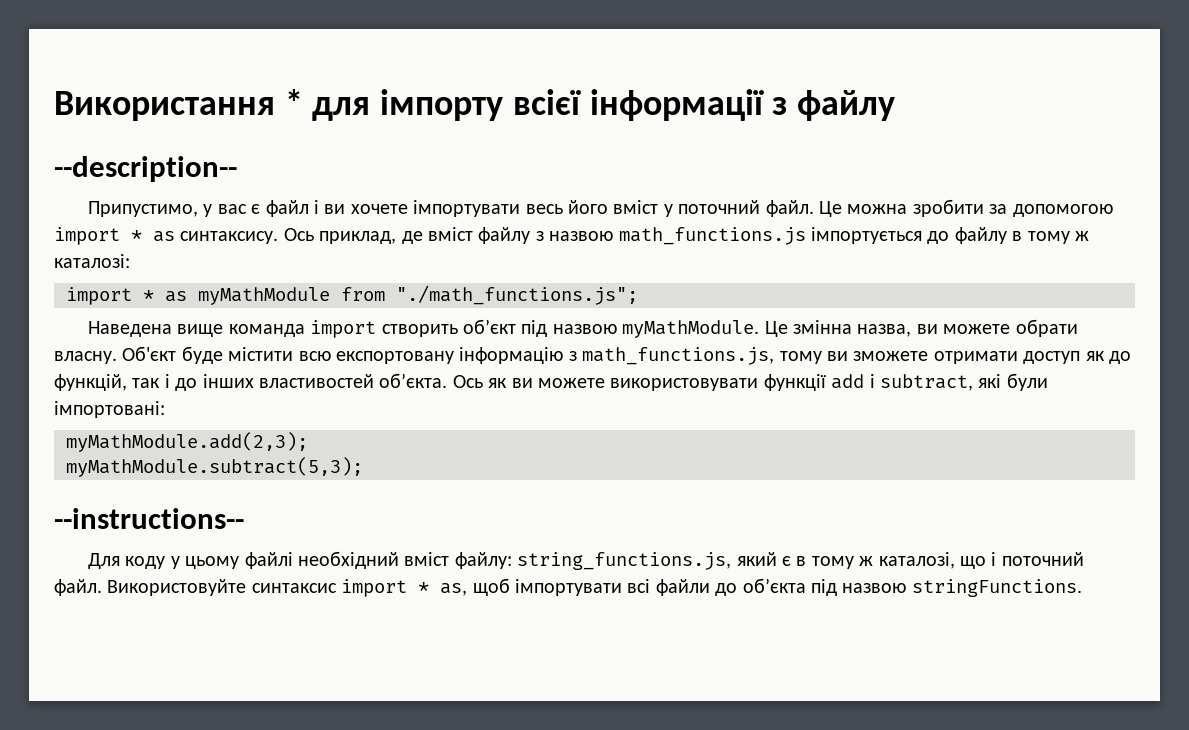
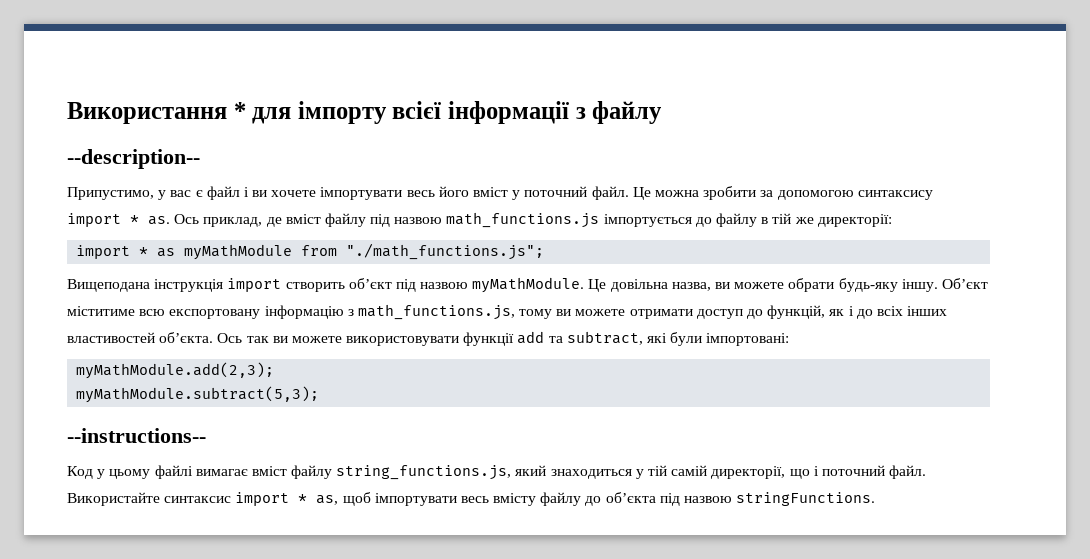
- Це можна зробити за допомогою import * as синтаксису.
+ Це можна зробити за допомогою синтаксису import * as.
- Ось приклад, де вміст файлу з назвою math_functions.js імпортується до файлу в тому ж каталозі:
+ Ось приклад, де вміст файлу під назвою math_functions.js імпортується до файлу в тій же директорії:
- Наведена вище команда import створить об’єкт під назвою myMathModule.
+ Вищеподана інструкція import створить об’єкт під назвою myMathModule.
- Це змінна назва, ви можете обрати власну. Об'єкт буде містити всю експортовану інформацію з math_functions.js, тому ви зможете отримати доступ як до функцій, так і до інших властивостей об’єкта.
+ Це довільна назва, ви можете обрати будь-яку іншу. Об’єкт міститиме всю експортовану інформацію з math_functions.js, тому ви можете отримати доступ до функцій, як і до всіх інших властивостей об’єкта.
- Ось як ви можете використовувати функції add і subtract, які були імпортовані:
+ Ось так ви можете використовувати функції add та subtract, які були імпортовані:
- Для коду у цьому файлі необхідний вміст файлу: string_functions.js, який є в тому ж каталозі, що і поточний файл.
+ Код у цьому файлі вимагає вміст файлу string_functions.js, який знаходиться у тій самій директорії, що і поточний файл.
- Використовуйте синтаксис import * as, щоб імпортувати всі файли до об’єкта під назвою stringFunctions.
+ Використайте синтаксис import * as, щоб імпортувати весь вмісту файлу до об’єкта під назвою stringFunctions.

